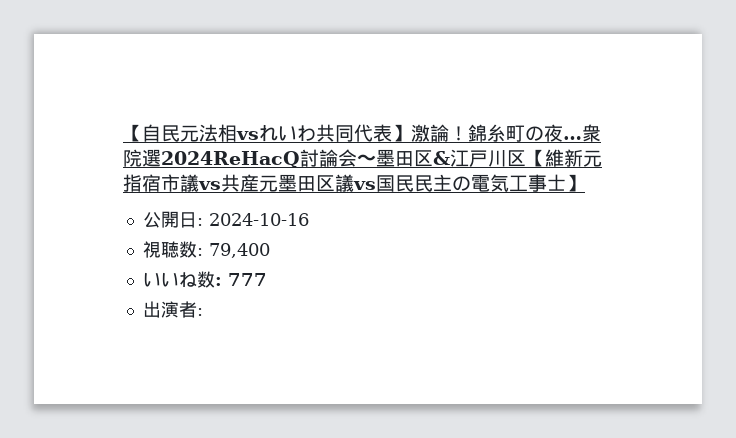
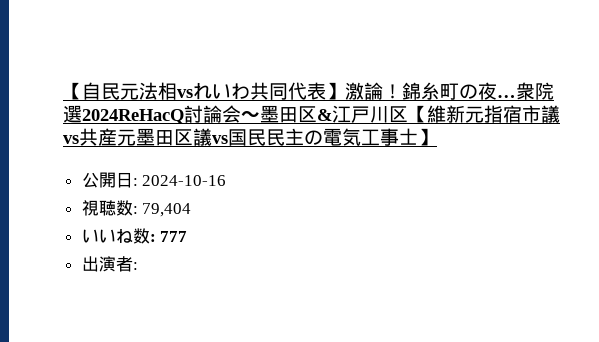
- 視聴数: 79,400
+ 視聴数: 79,404

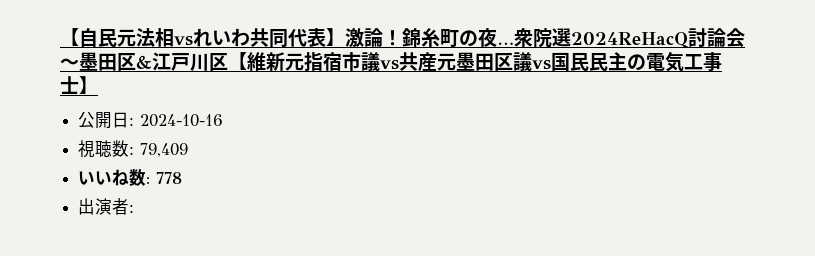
- 視聴数: 79,404
+ 視聴数: 79,409
- いいね数: 777
+ いいね数: 778

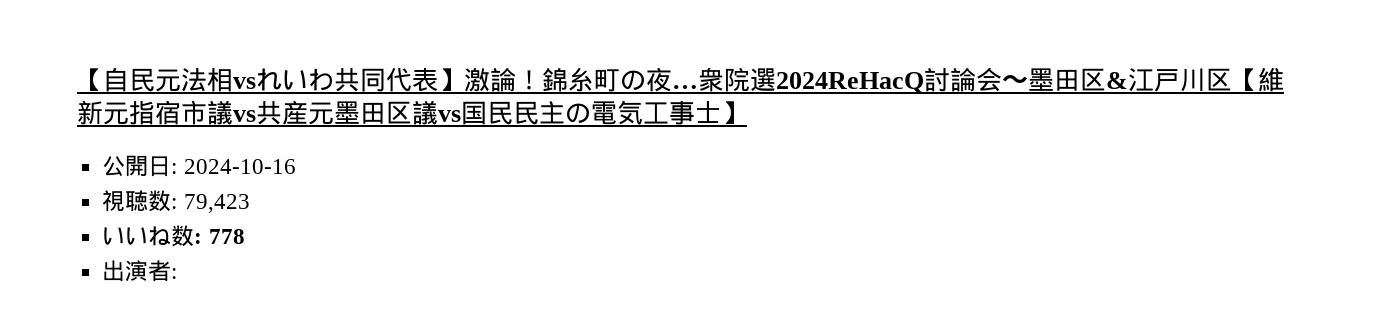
- 視聴数: 79,409
+ 視聴数: 79,423

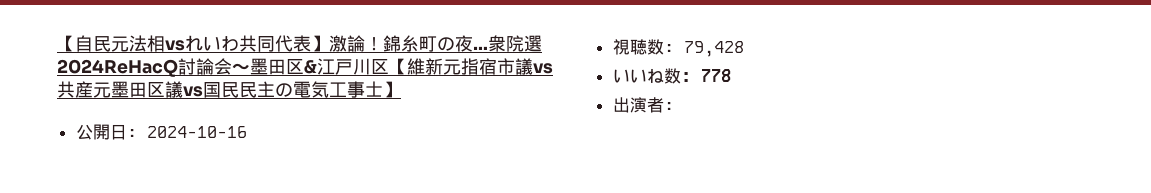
- 視聴数: 79,423
+ 視聴数: 79,428

